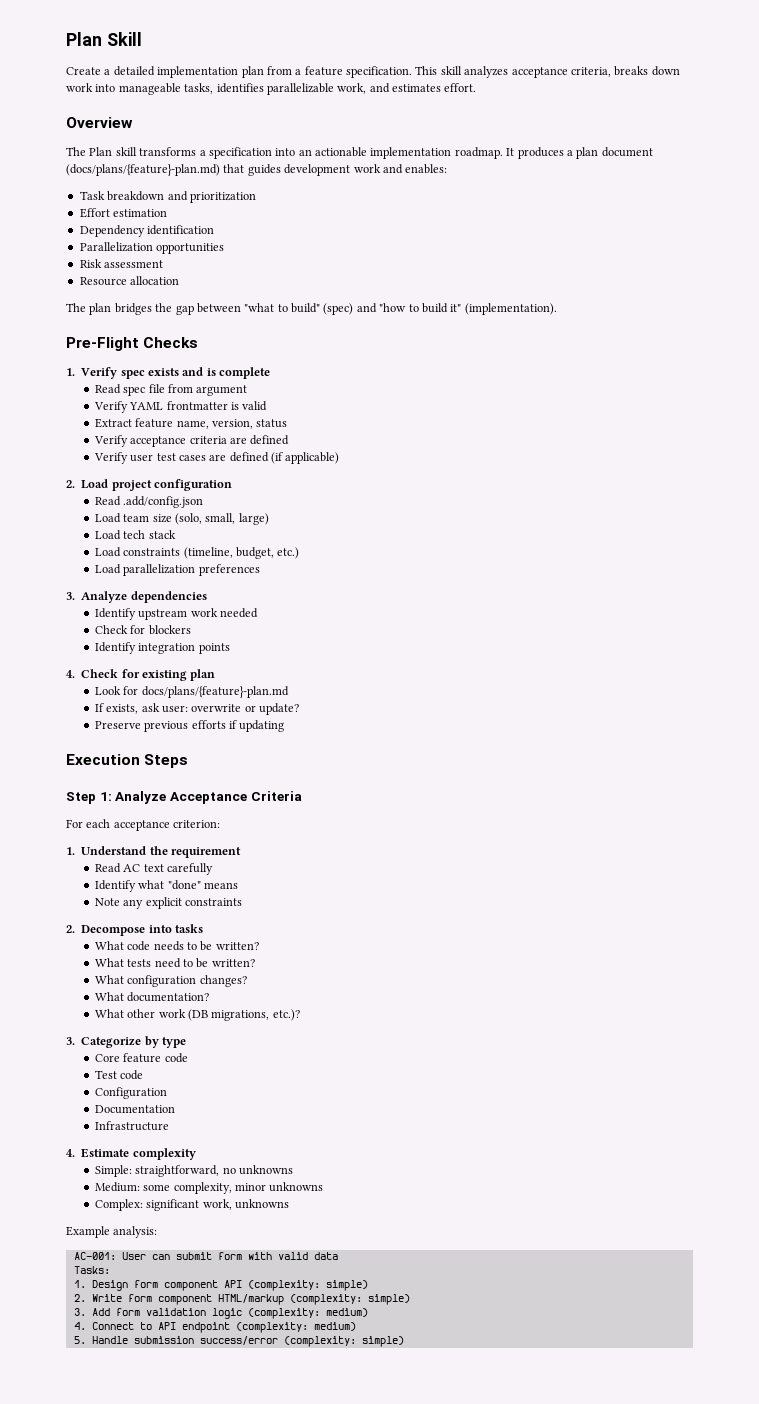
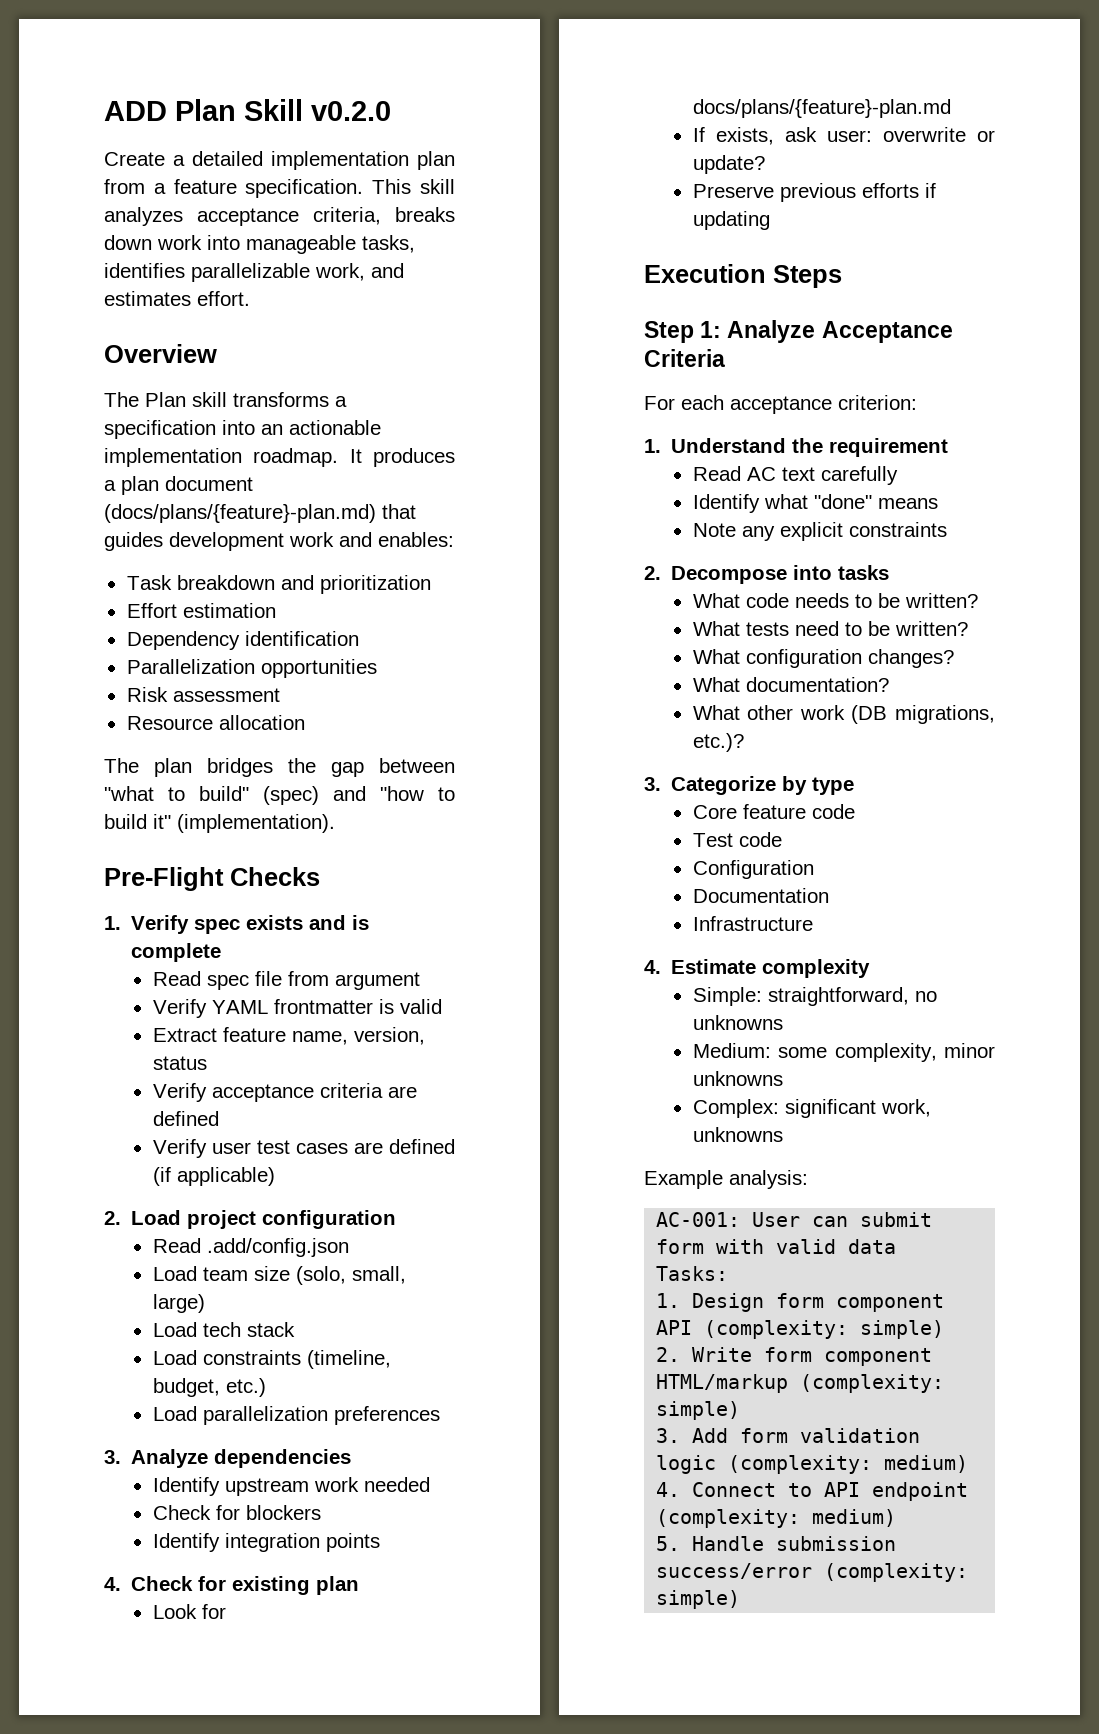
- Plan Skill
+ ADD Plan Skill v0.2.0

